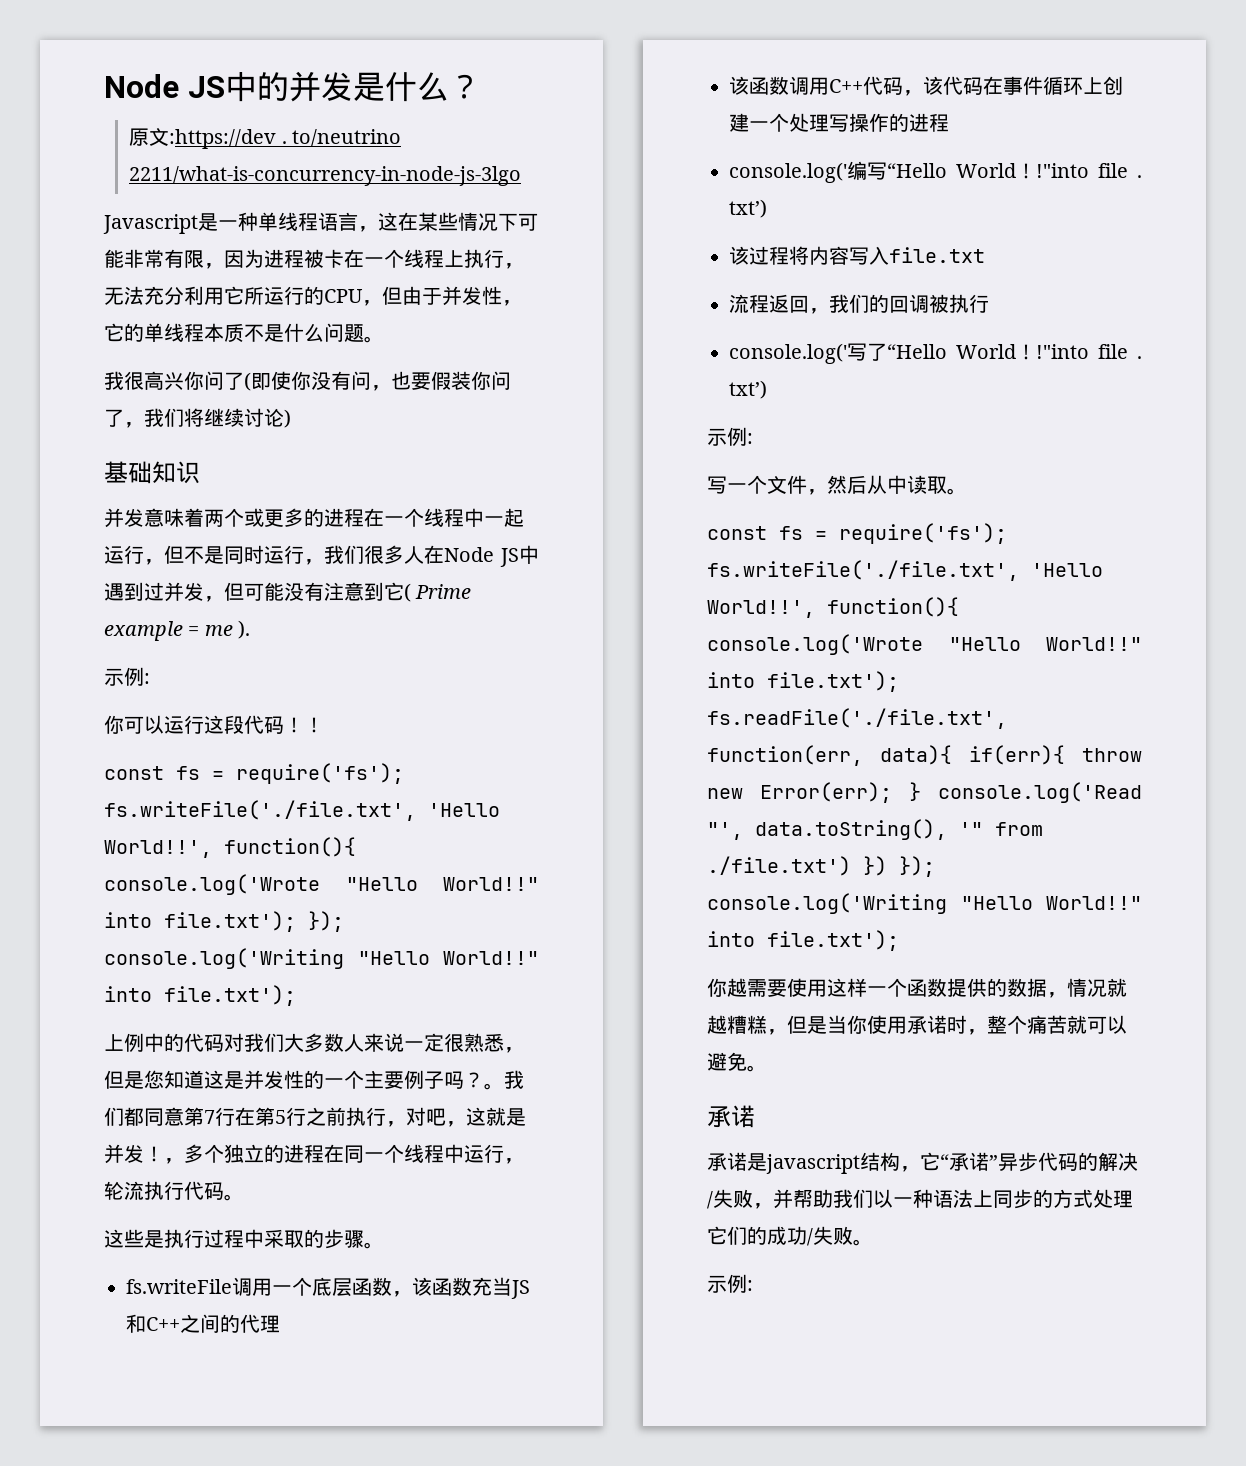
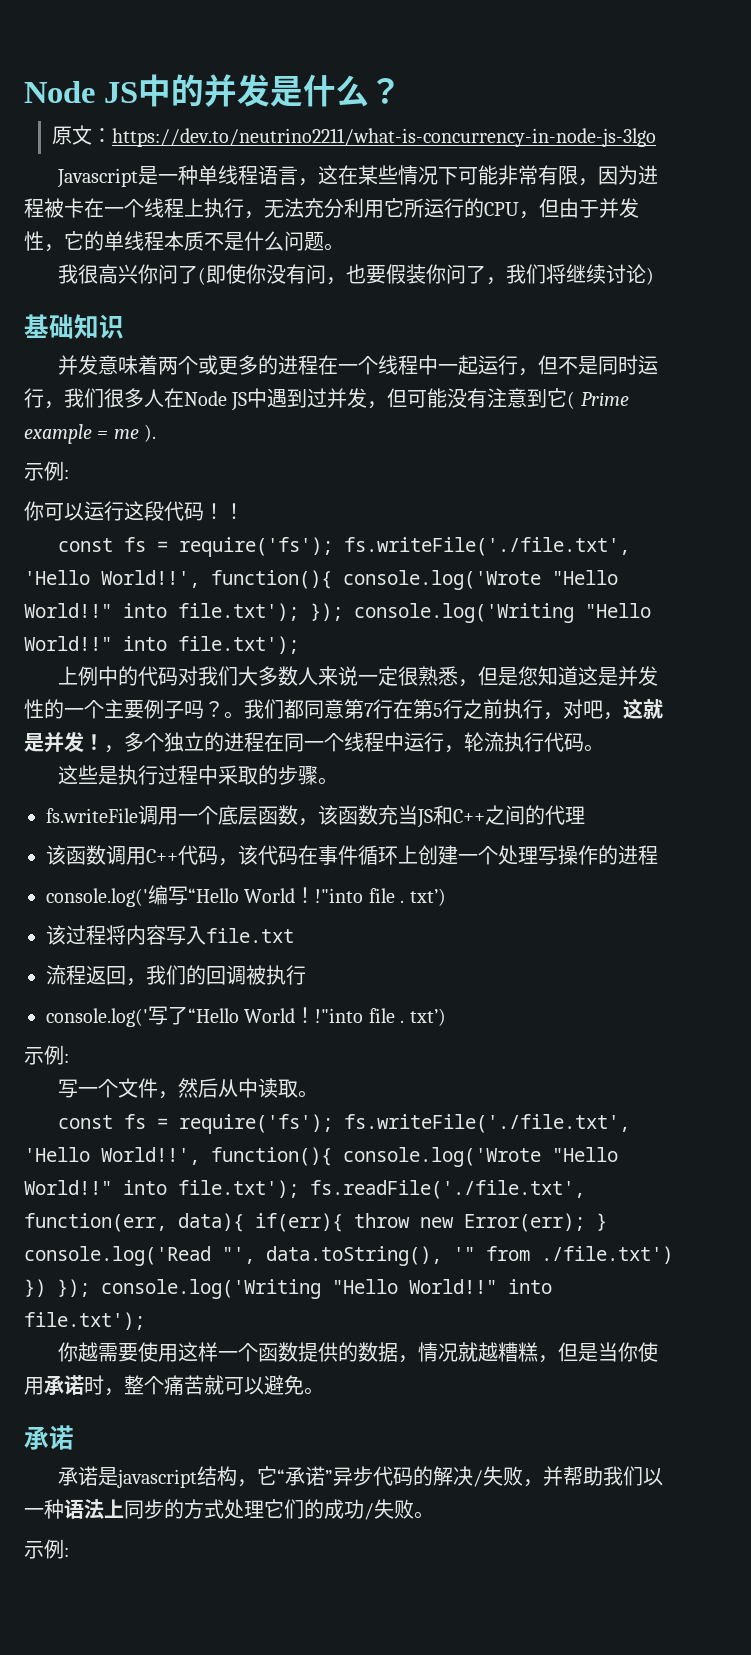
- 原文:https://dev . to/neutrino 2211/what-is-concurrency-in-node-js-3lgo
+ 原文：https://dev.to/neutrino2211/what-is-concurrency-in-node-js-3lgo

